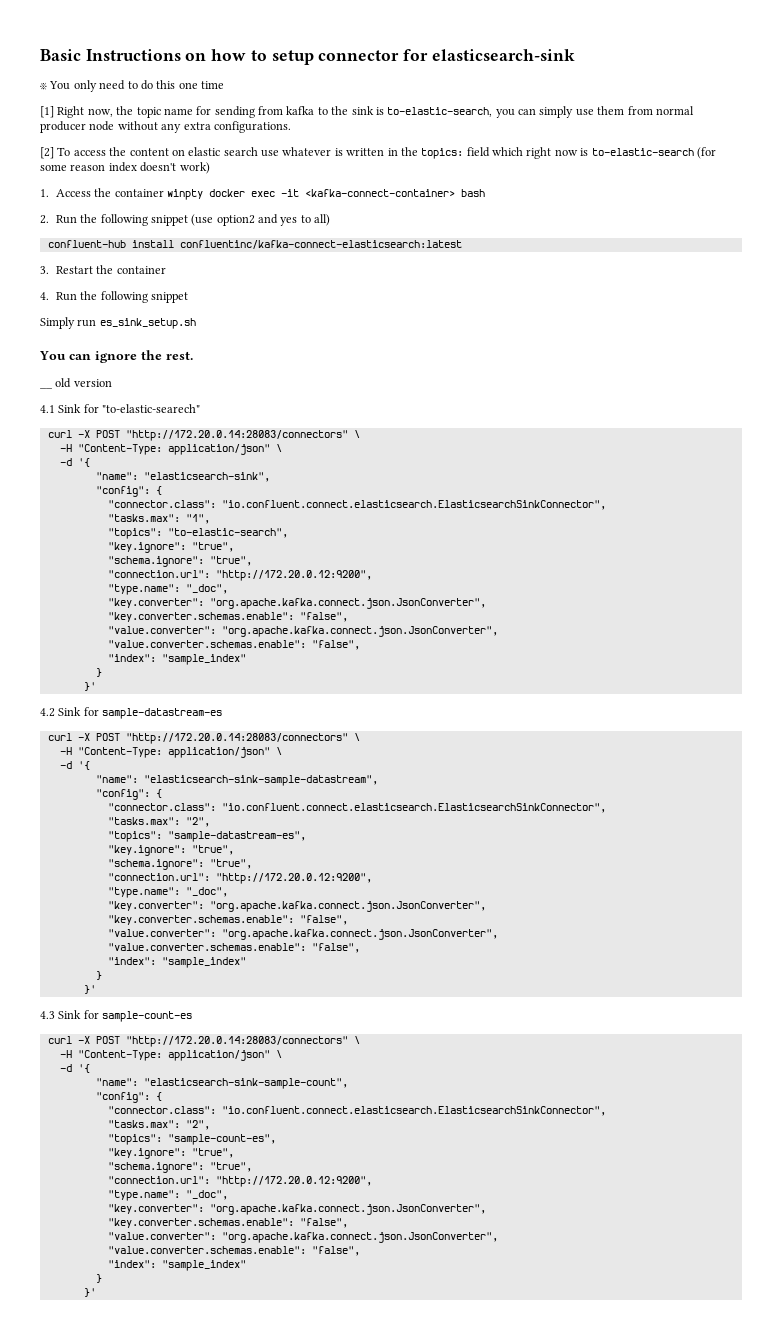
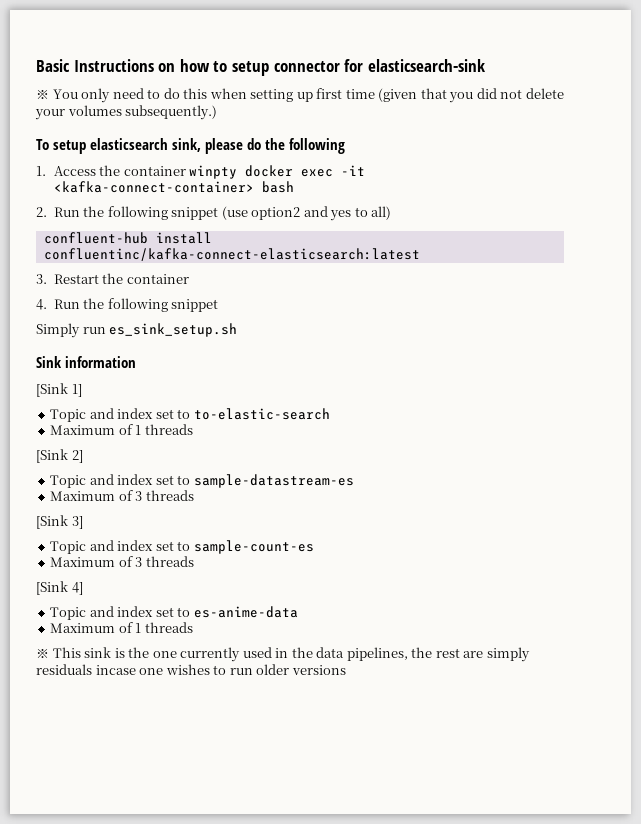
- ※ You only need to do this one time
- [1] Right now, the topic name for sending from kafka to the sink is to-elastic-search, you can simply use them from normal producer node without any extra configurations.
- [2] To access the content on elastic search use whatever is written in the topics: field which right now is to-elastic-search (for some reason index doesn't work)
+ ※ You only need to do this when setting up first time (given that you did not delete your volumes subsequently.)
+ To setup elasticsearch sink, please do the following
- You can ignore the rest.
- __ old version
- 4.1 Sink for "to-elastic-searech"
- curl -X POST "http://172.20.0.14:28083/connectors" \
- -H "Content-Type: application/json" \
- -d '{
- "name": "elasticsearch-sink",
- "config": {
- "connector.class": "io.confluent.connect.elasticsearch.ElasticsearchSinkConnector",
- "tasks.max": "1",
- "topics": "to-elastic-search",
- "key.ignore": "true",
- "schema.ignore": "true",
- "connection.url": "http://172.20.0.12:9200",
- "type.name": "_doc",
- "key.converter": "org.apache.kafka.connect.json.JsonConverter",
- "key.converter.schemas.enable": "false",
- "value.converter": "org.apache.kafka.connect.json.JsonConverter",
- "value.converter.schemas.enable": "false",
- "index": "sample_index"
- }
- }'
- 4.2 Sink for sample-datastream-es
- curl -X POST "http://172.20.0.14:28083/connectors" \
- -H "Content-Type: application/json" \
- -d '{
- "name": "elasticsearch-sink-sample-datastream",
- "config": {
- "connector.class": "io.confluent.connect.elasticsearch.ElasticsearchSinkConnector",
- "tasks.max": "2",
- "topics": "sample-datastream-es",
- "key.ignore": "true",
- "schema.ignore": "true",
- "connection.url": "http://172.20.0.12:9200",
- "type.name": "_doc",
- "key.converter": "org.apache.kafka.connect.json.JsonConverter",
- "key.converter.schemas.enable": "false",
- "value.converter": "org.apache.kafka.connect.json.JsonConverter",
- "value.converter.schemas.enable": "false",
- "index": "sample_index"
- }
- }'
- 4.3 Sink for sample-count-es
- curl -X POST "http://172.20.0.14:28083/connectors" \
- -H "Content-Type: application/json" \
- -d '{
- "name": "elasticsearch-sink-sample-count",
- "config": {
- "connector.class": "io.confluent.connect.elasticsearch.ElasticsearchSinkConnector",
- "tasks.max": "2",
- "topics": "sample-count-es",
- "key.ignore": "true",
- "schema.ignore": "true",
- "connection.url": "http://172.20.0.12:9200",
- "type.name": "_doc",
- "key.converter": "org.apache.kafka.connect.json.JsonConverter",
- "key.converter.schemas.enable": "false",
- "value.converter": "org.apache.kafka.connect.json.JsonConverter",
- "value.converter.schemas.enable": "false",
- "index": "sample_index"
- }
- }'
+ Sink information
+ [Sink 1]
+ Topic and index set to to-elastic-search
+ Maximum of 1 threads
+ [Sink 2]
+ Topic and index set to sample-datastream-es
+ Maximum of 3 threads
+ [Sink 3]
+ Topic and index set to sample-count-es
+ Maximum of 3 threads
+ [Sink 4]
+ Topic and index set to es-anime-data
+ Maximum of 1 threads
+ ※ This sink is the one currently used in the data pipelines, the rest are simply residuals incase one wishes to run older versions

